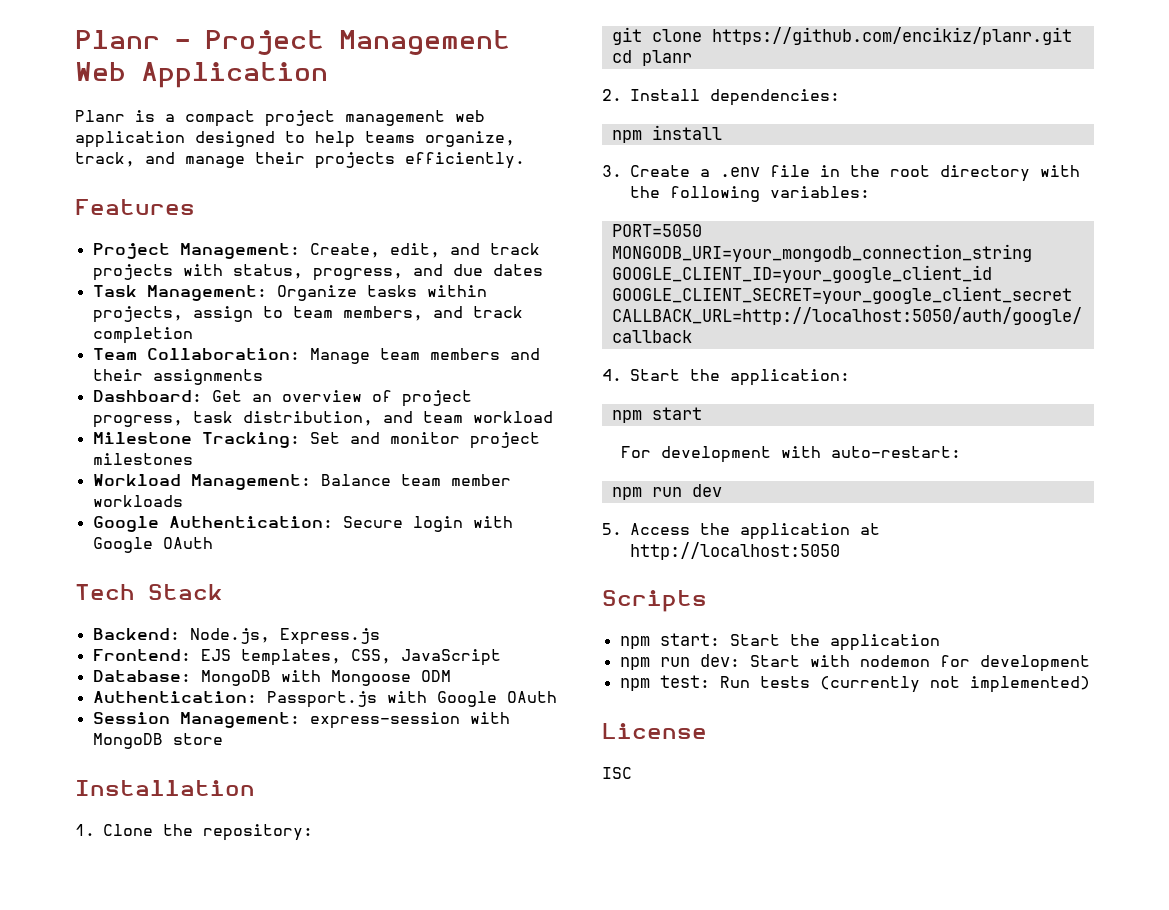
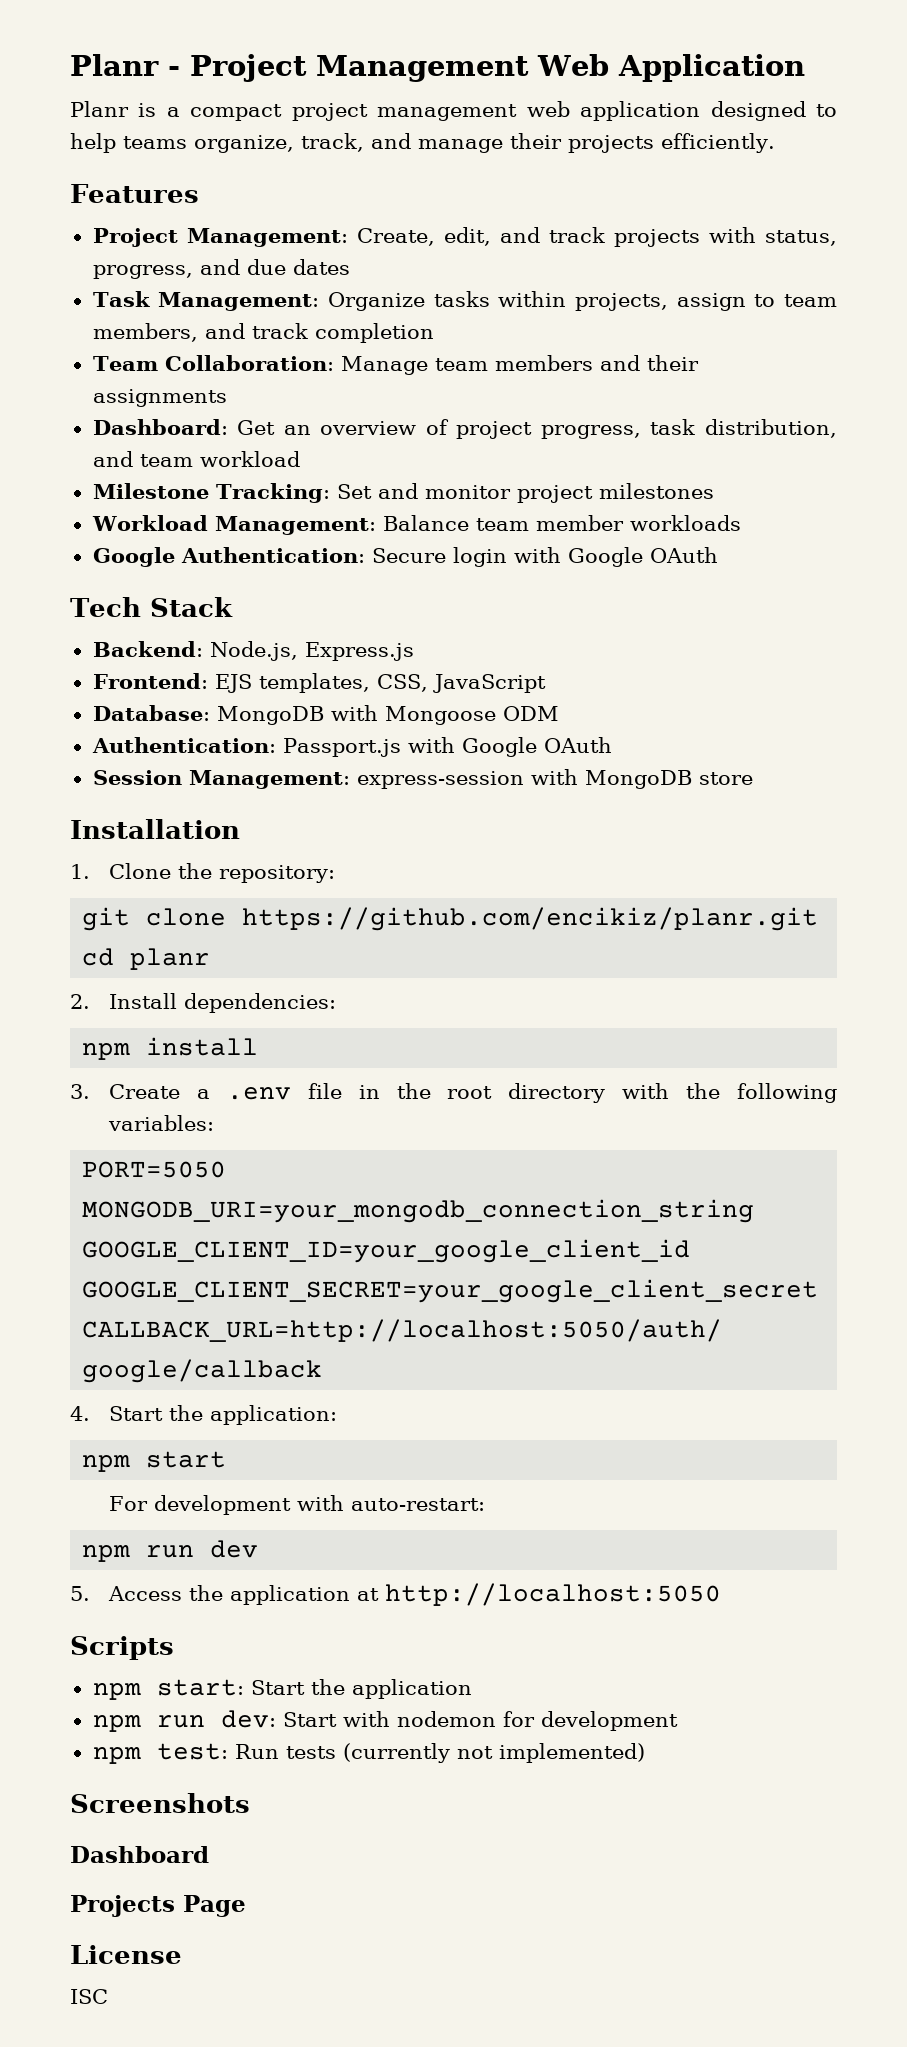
+ Screenshots
+ Dashboard
+ Projects Page

